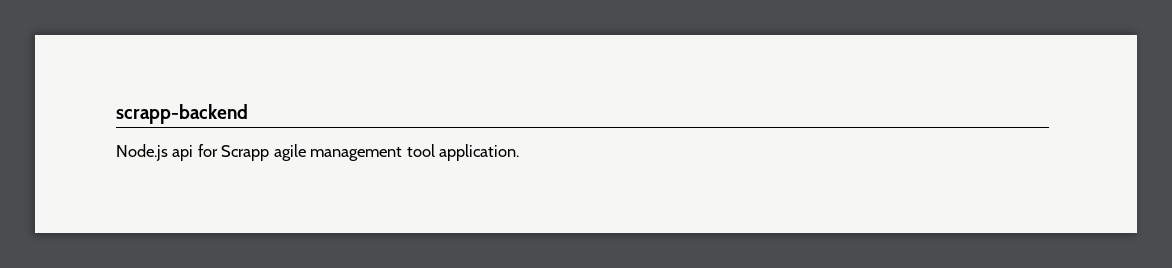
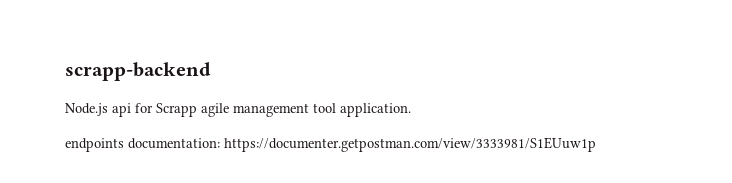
+ endpoints documentation: https://documenter.getpostman.com/view/3333981/S1EUuw1p

